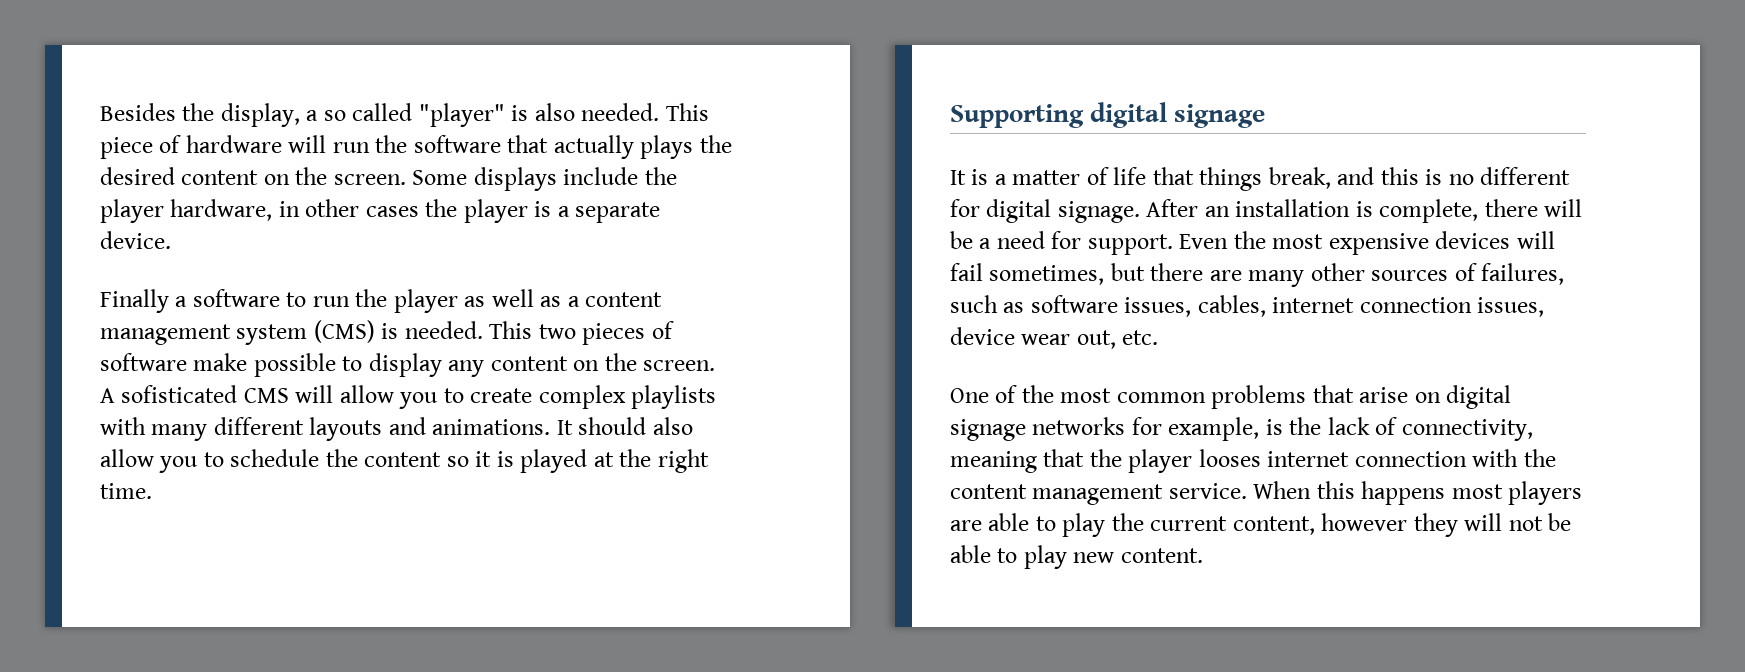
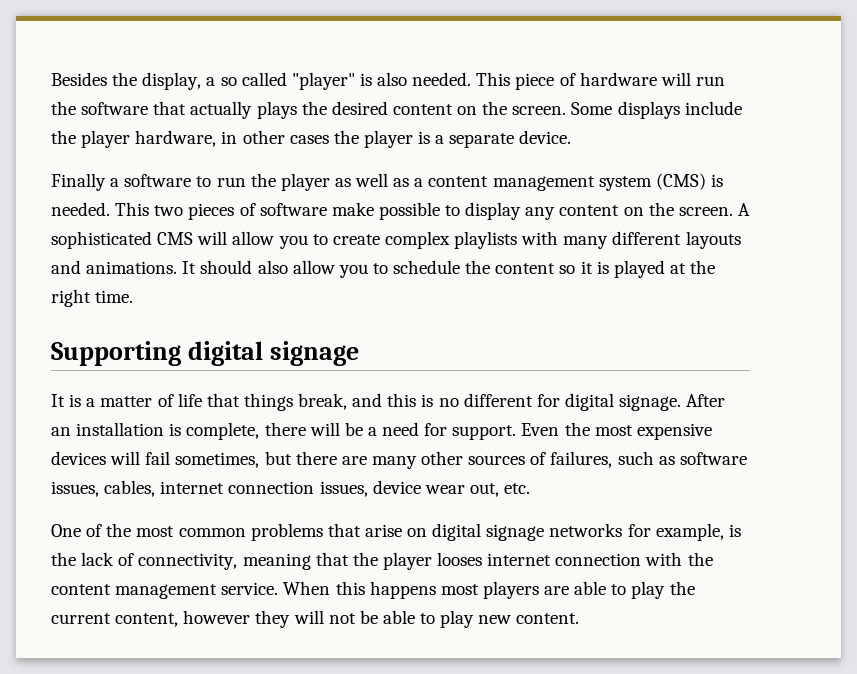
- A sofisticated CMS will allow you to create complex playlists with many different layouts and animations.
+ A sophisticated CMS will allow you to create complex playlists with many different layouts and animations.

